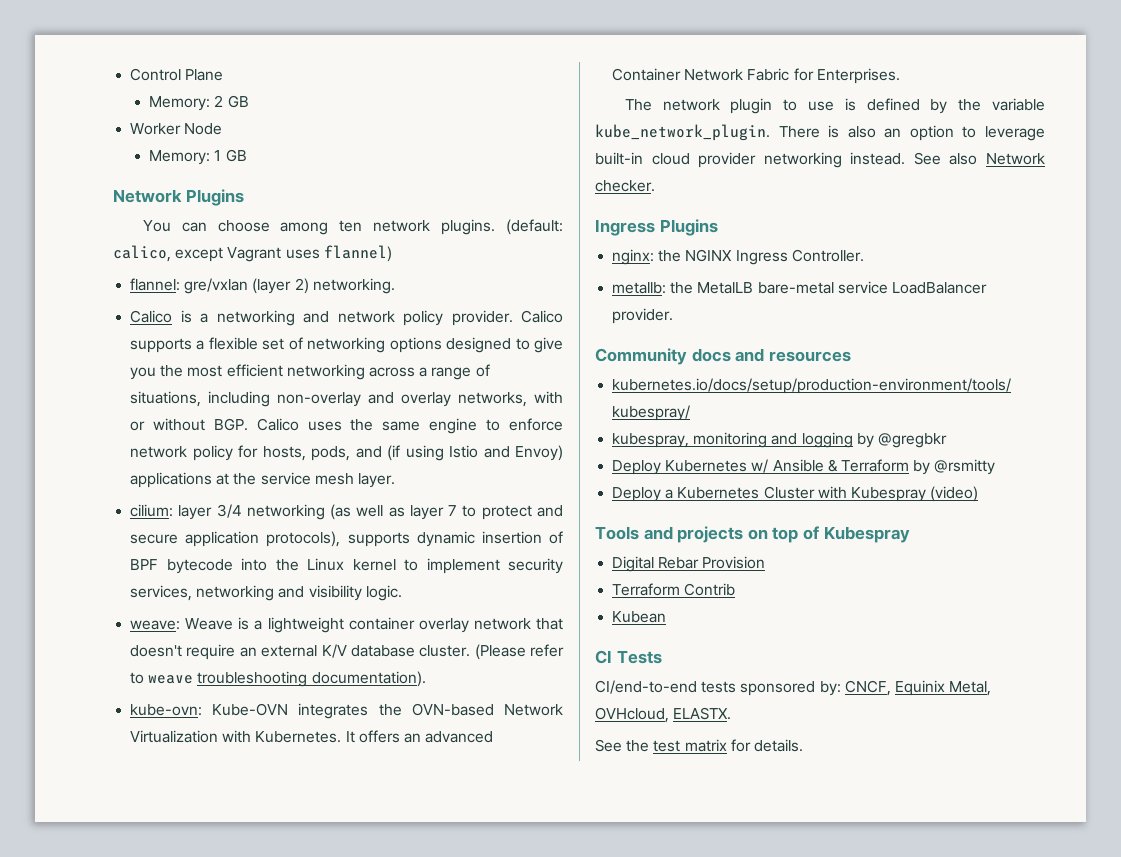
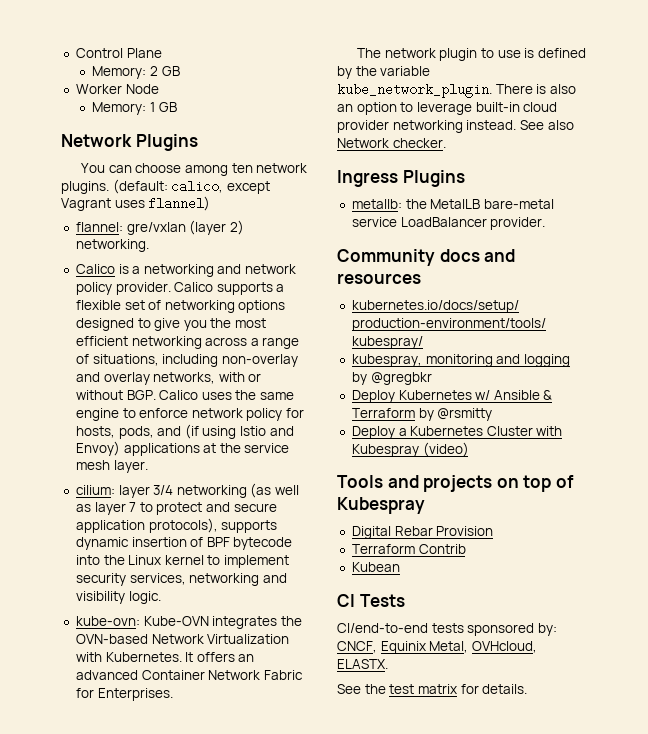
- weave: Weave is a lightweight container overlay network that doesn't require an external K/V database cluster. (Please refer to weave troubleshooting documentation).
- nginx: the NGINX Ingress Controller.

